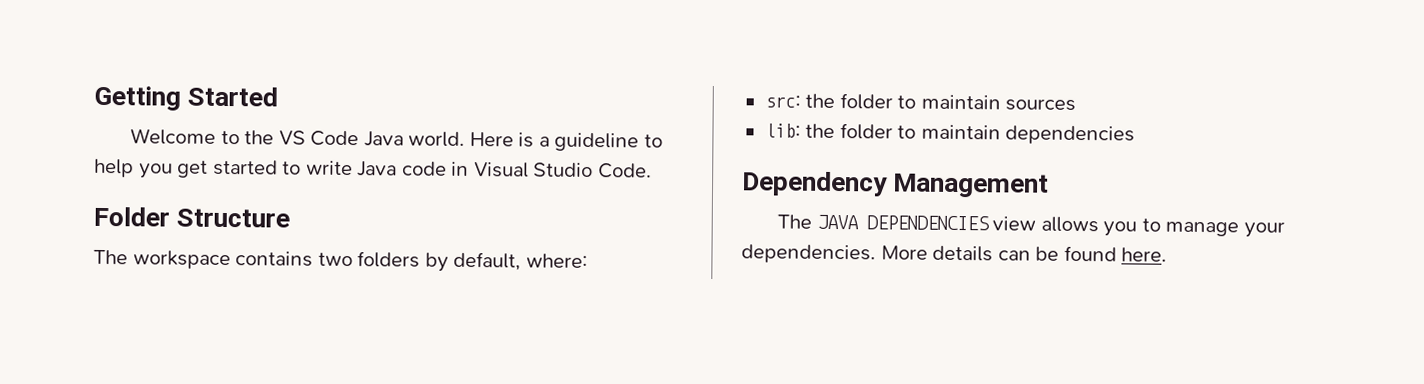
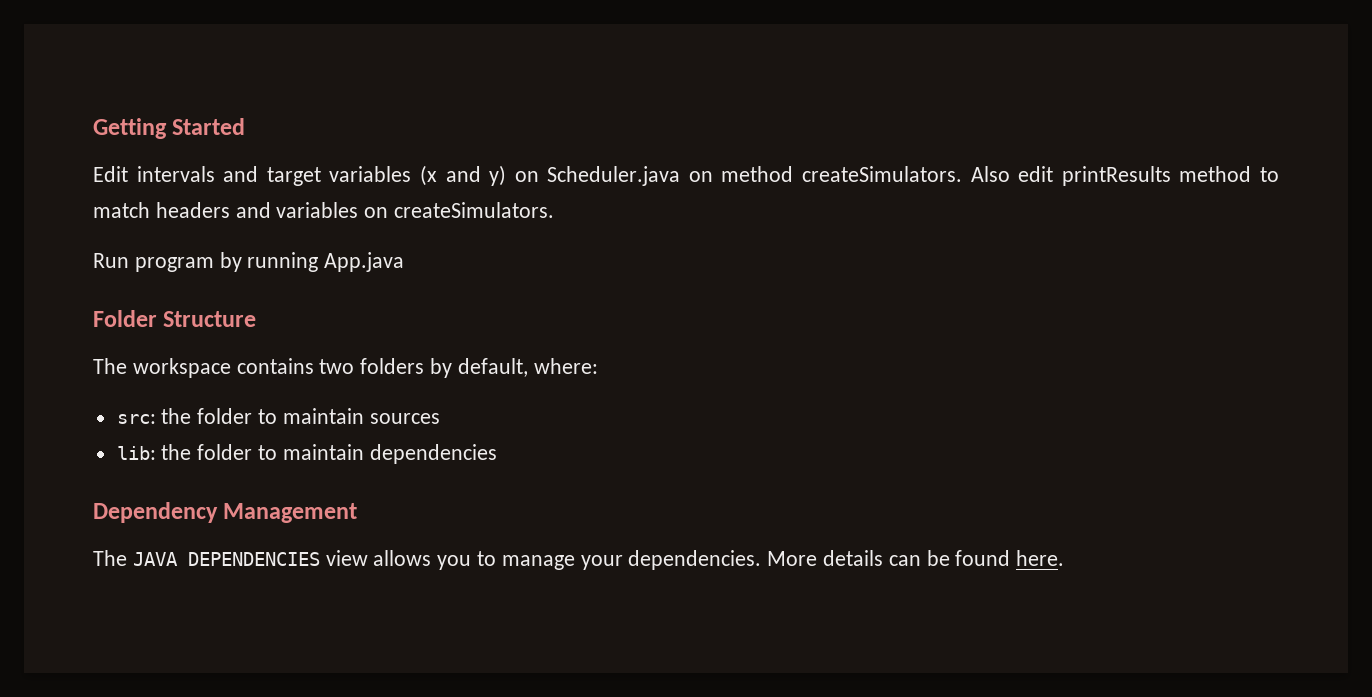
- Welcome to the VS Code Java world. Here is a guideline to help you get started to write Java code in Visual Studio Code.
+ Edit intervals and target variables (x and y) on Scheduler.java on method createSimulators. Also edit printResults method to match headers and variables on createSimulators.
+ Run program by running App.java

